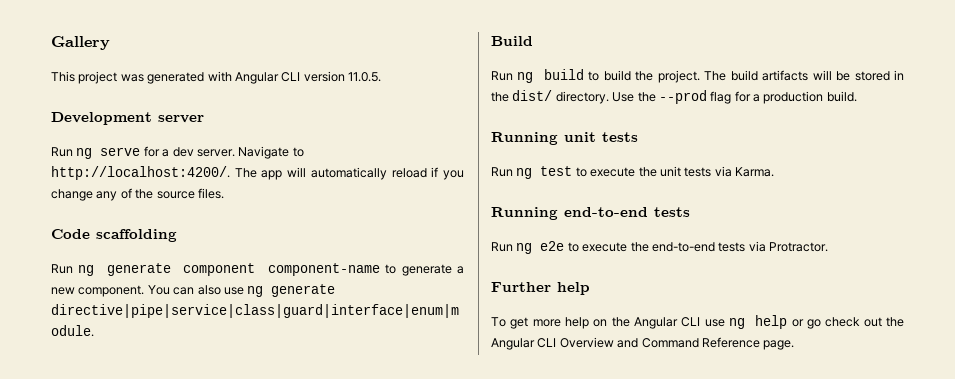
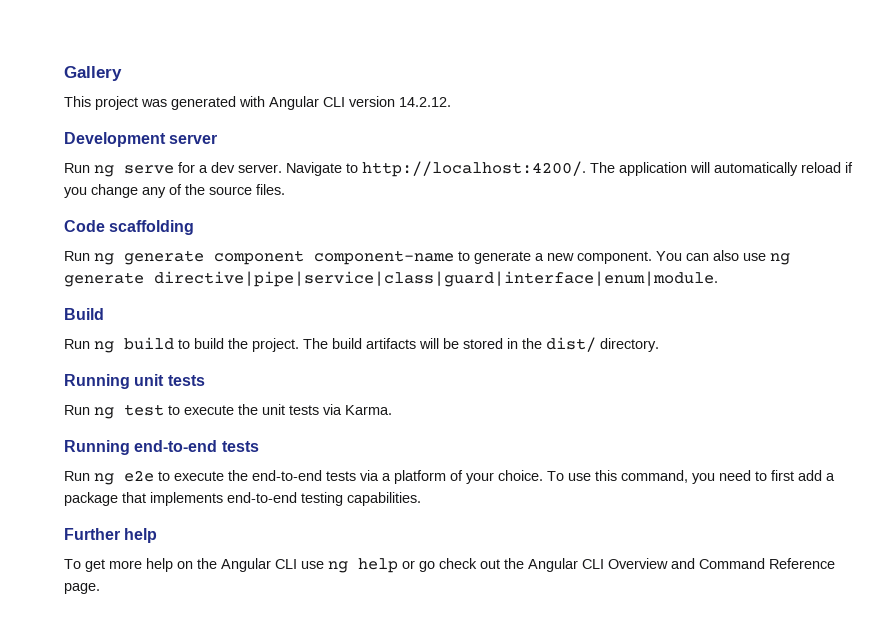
- This project was generated with Angular CLI version 11.0.5.
+ This project was generated with Angular CLI version 14.2.12.
- The app will automatically reload if you change any of the source files.
+ The application will automatically reload if you change any of the source files.
- Use the --prod flag for a production build.
- Run ng e2e to execute the end-to-end tests via Protractor.
+ Run ng e2e to execute the end-to-end tests via a platform of your choice. To use this command, you need to first add a package that implements end-to-end testing capabilities.

